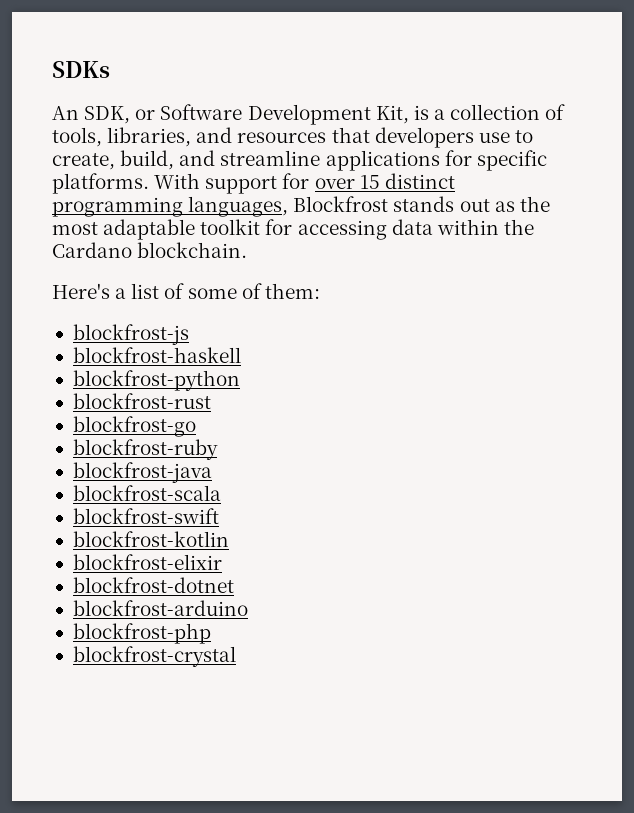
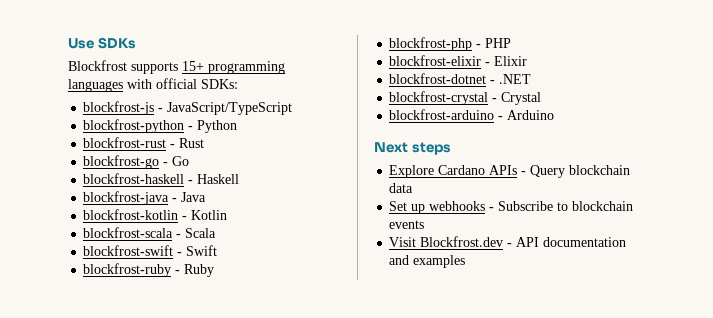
- SDKs
+ Use SDKs
- An SDK, or Software Development Kit, is a collection of tools, libraries, and resources that developers use to create, build, and streamline applications for specific platforms. With support for over 15 distinct programming languages, Blockfrost stands out as the most adaptable toolkit for accessing data within the Cardano blockchain.
- Here's a list of some of them:
- blockfrost-js
- blockfrost-haskell
- blockfrost-python
- blockfrost-rust
- blockfrost-go
- blockfrost-ruby
- blockfrost-java
- blockfrost-scala
- blockfrost-swift
- blockfrost-kotlin
+ Blockfrost supports 15+ programming languages with official SDKs:
+ blockfrost-js - JavaScript/TypeScript
+ blockfrost-python - Python
+ blockfrost-rust - Rust
+ blockfrost-go - Go
+ blockfrost-haskell - Haskell
+ blockfrost-java - Java
+ blockfrost-kotlin - Kotlin
+ blockfrost-scala - Scala
+ blockfrost-swift - Swift
+ blockfrost-ruby - Ruby
+ blockfrost-php - PHP
- blockfrost-elixir
+ blockfrost-elixir - Elixir
- blockfrost-dotnet
- blockfrost-arduino
- blockfrost-php
- blockfrost-crystal
+ blockfrost-dotnet - .NET
+ blockfrost-crystal - Crystal
+ blockfrost-arduino - Arduino
+ Next steps
+ Explore Cardano APIs - Query blockchain data
+ Set up webhooks - Subscribe to blockchain events
+ Visit Blockfrost.dev - API documentation and examples

